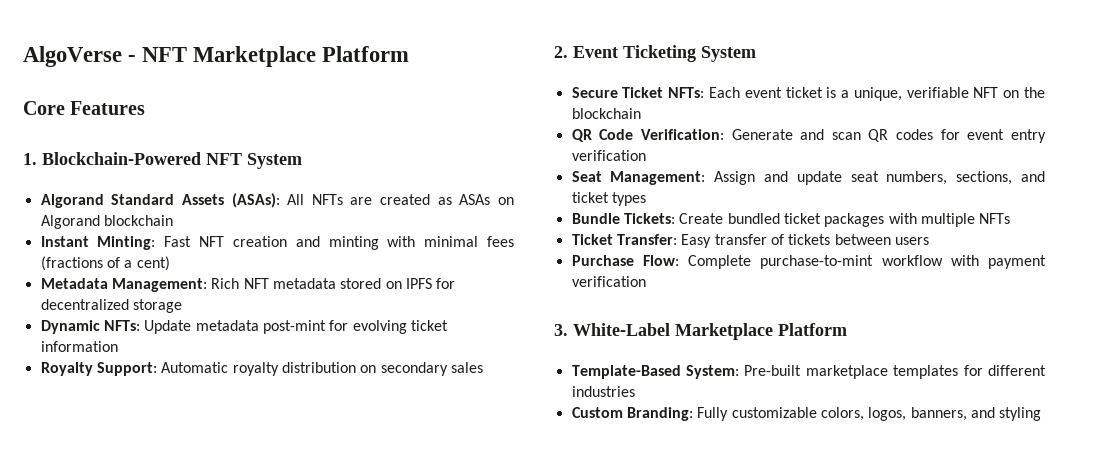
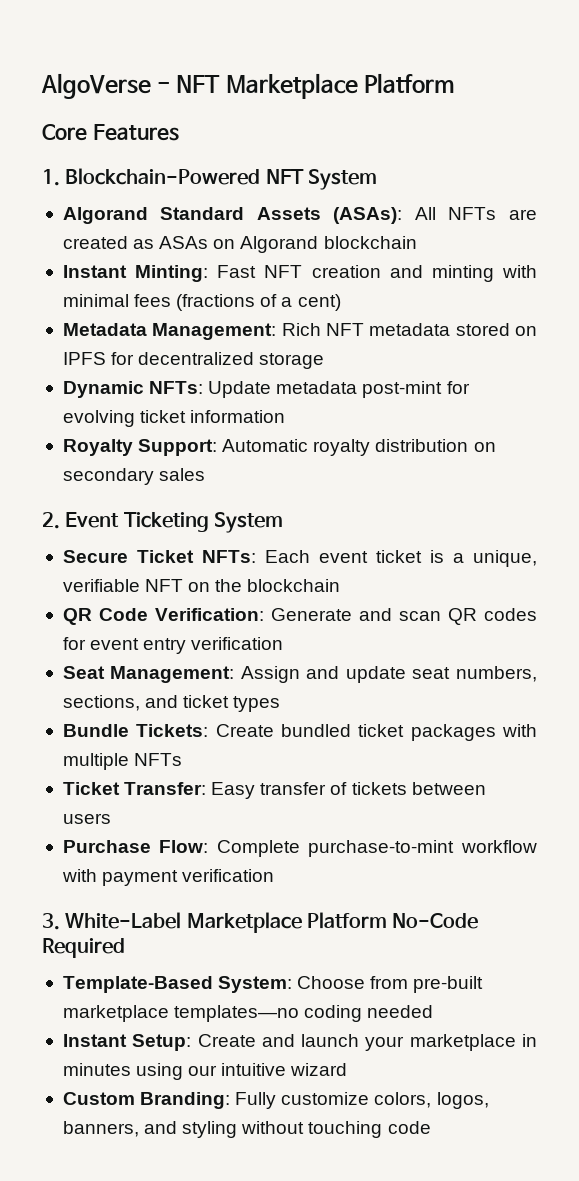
- 3. White-Label Marketplace Platform
+ 3. White-Label Marketplace Platform No-Code Required
- Template-Based System: Pre-built marketplace templates for different industries
+ Template-Based System: Choose from pre-built marketplace templates—no coding needed
+ Instant Setup: Create and launch your marketplace in minutes using our intuitive wizard
- Custom Branding: Fully customizable colors, logos, banners, and styling
+ Custom Branding: Fully customize colors, logos, banners, and styling without touching code

